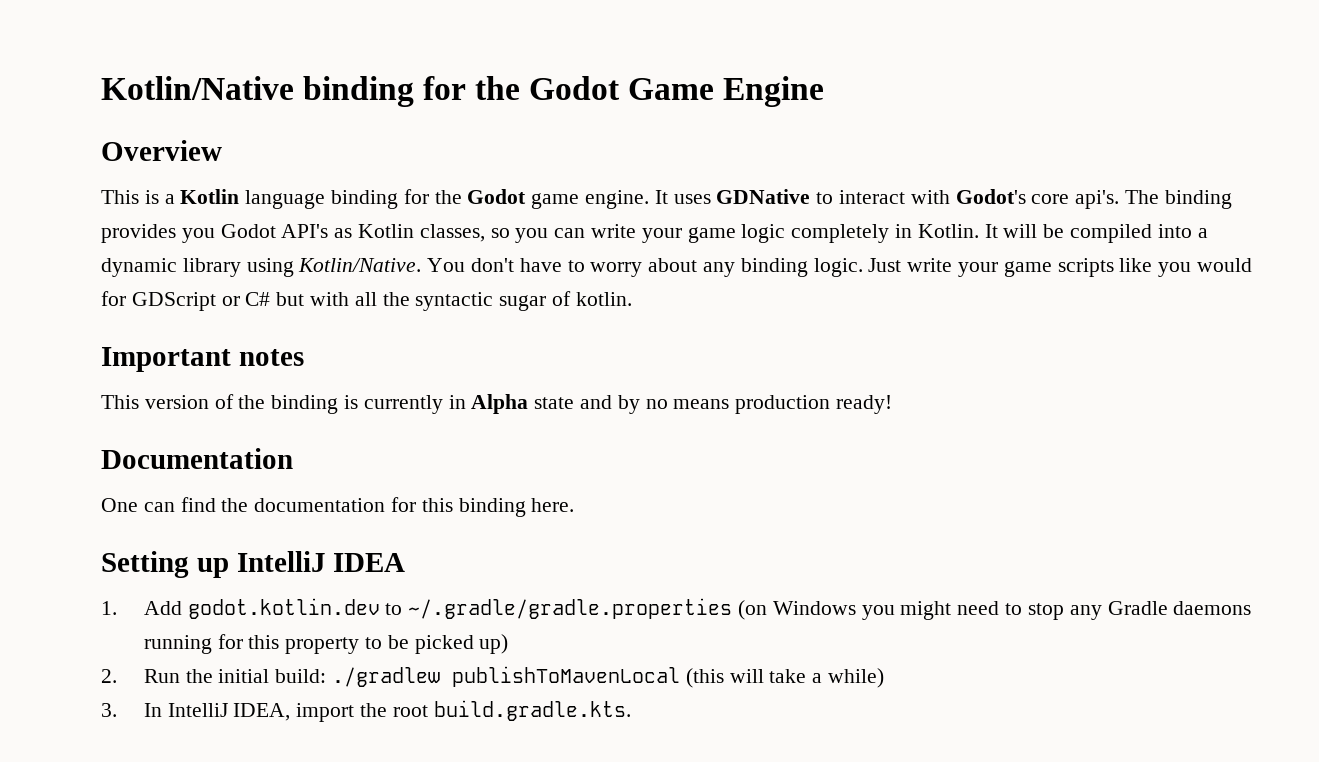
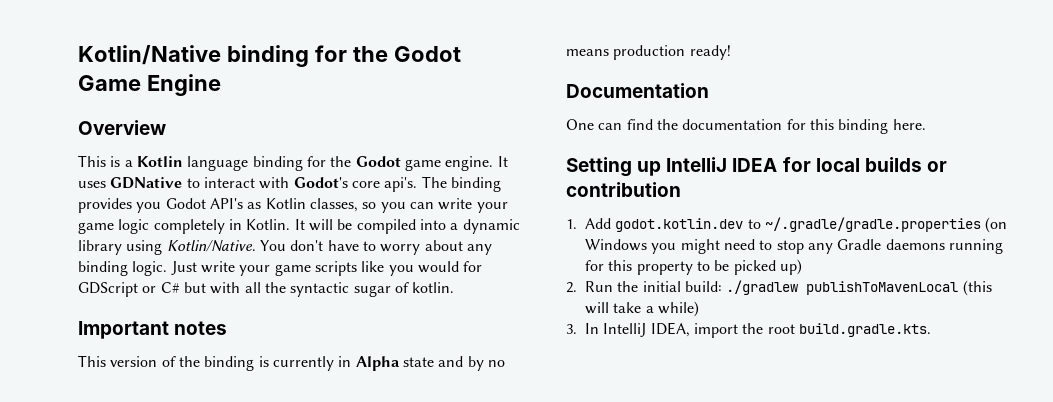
- Setting up IntelliJ IDEA
+ Setting up IntelliJ IDEA for local builds or contribution

